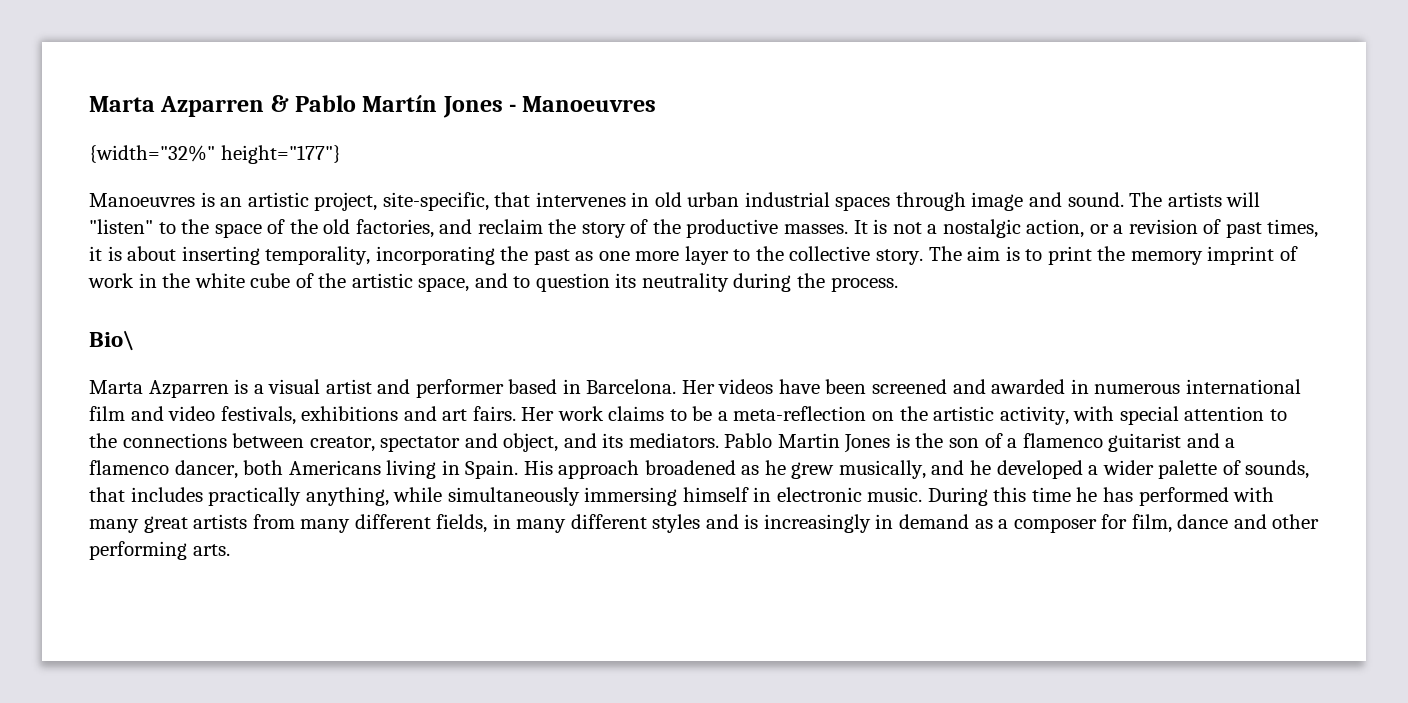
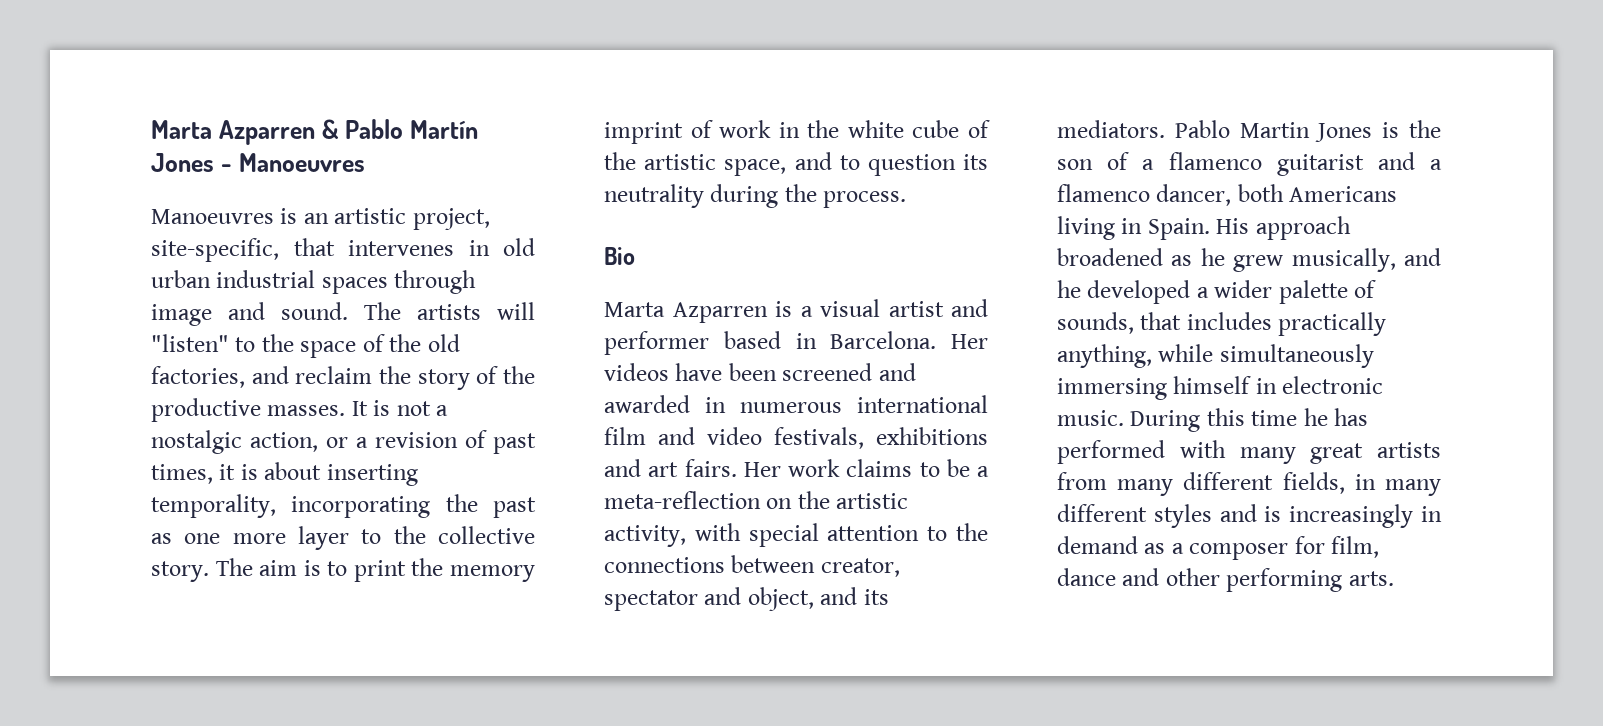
- {width="32%" height="177"}
- Bio\
+ Bio

